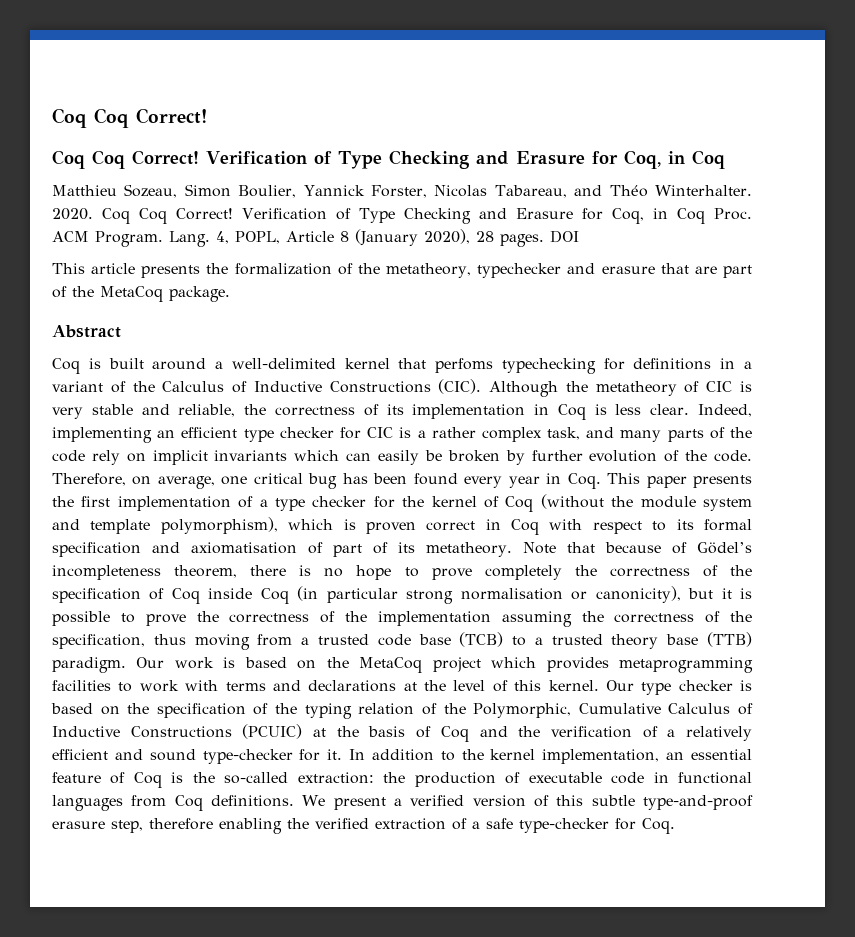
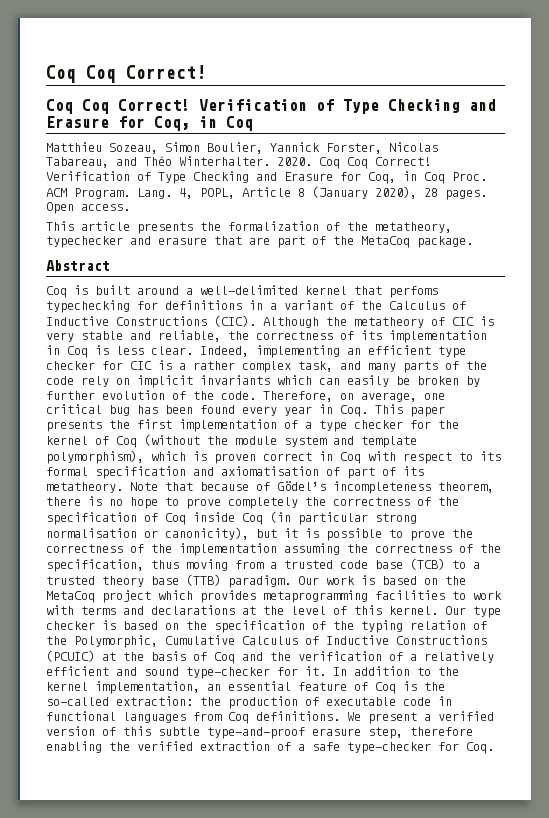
- DOI
+ Open access.

